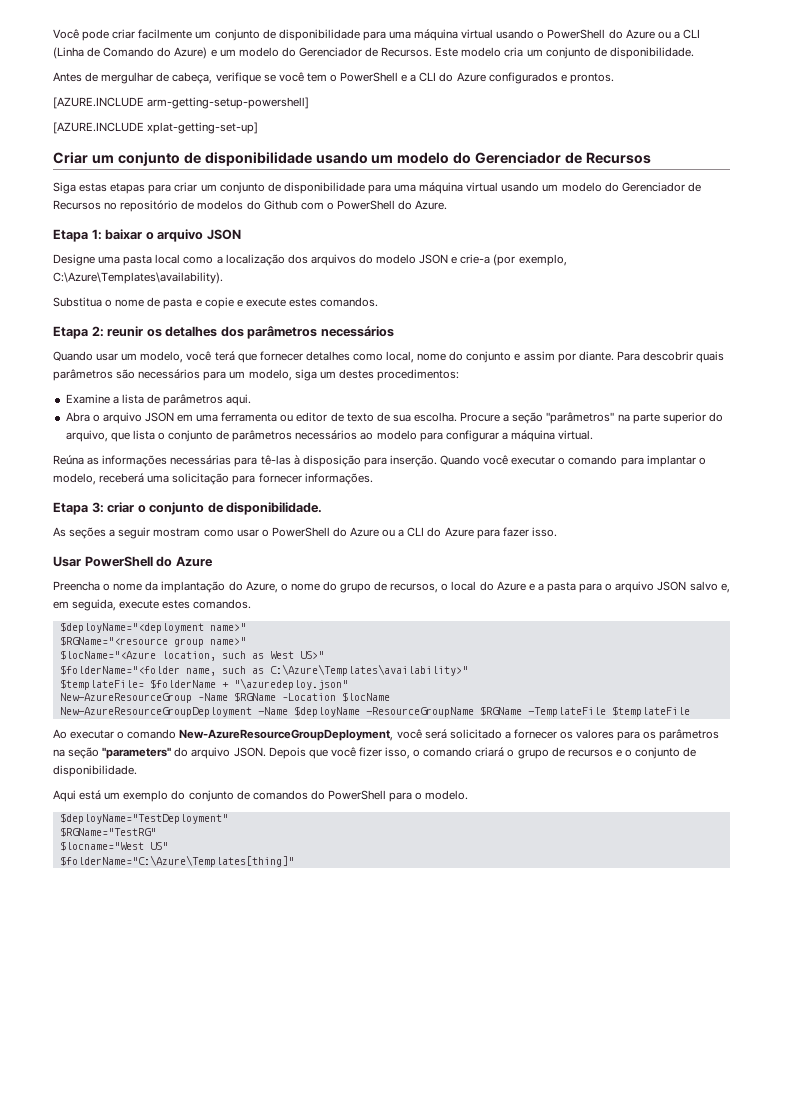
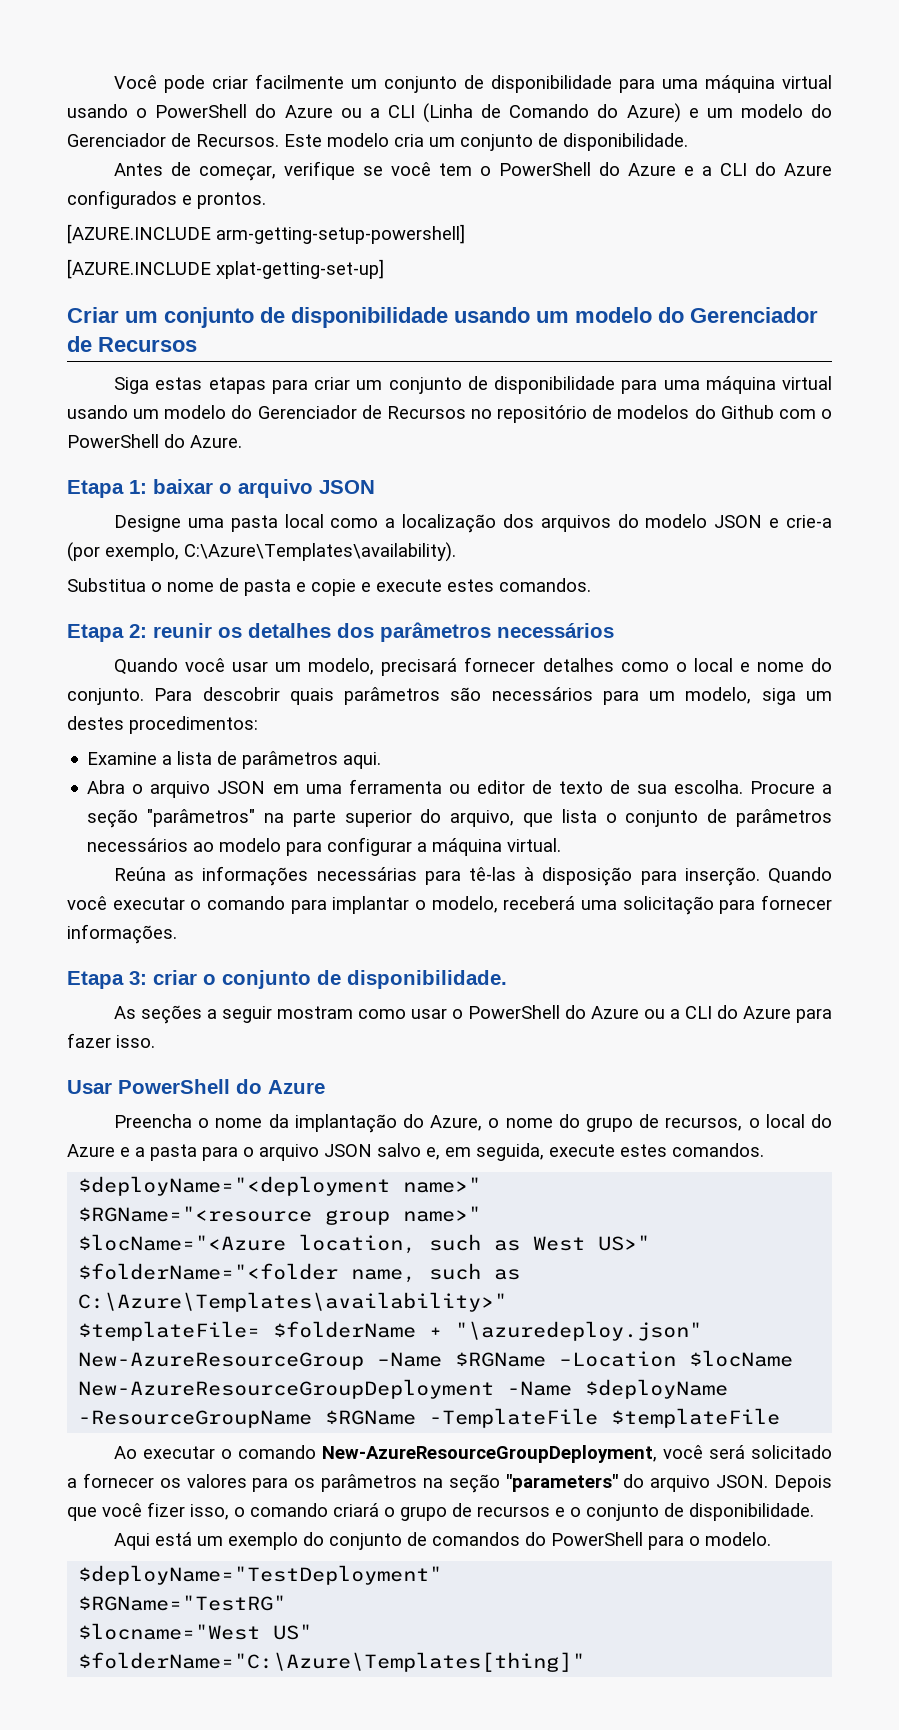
- Antes de mergulhar de cabeça, verifique se você tem o PowerShell e a CLI do Azure configurados e prontos.
+ Antes de começar, verifique se você tem o PowerShell do Azure e a CLI do Azure configurados e prontos.
- Quando usar um modelo, você terá que fornecer detalhes como local, nome do conjunto e assim por diante.
+ Quando você usar um modelo, precisará fornecer detalhes como o local e nome do conjunto.

